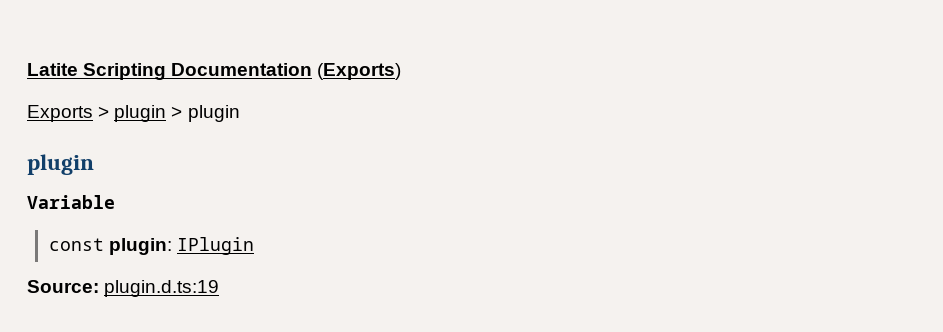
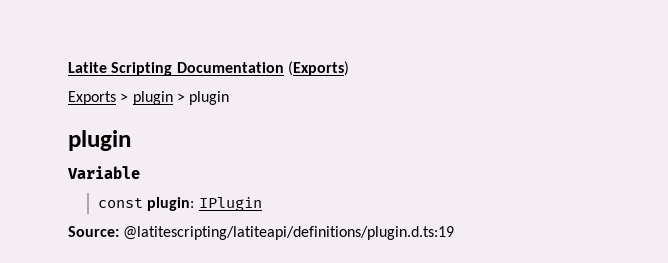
- Source: plugin.d.ts:19
+ Source: @latitescripting/latiteapi/definitions/plugin.d.ts:19

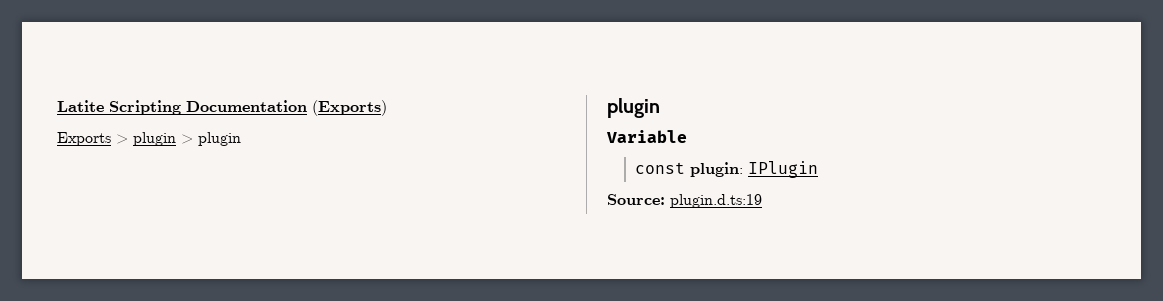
- Source: @latitescripting/latiteapi/definitions/plugin.d.ts:19
+ Source: plugin.d.ts:19

